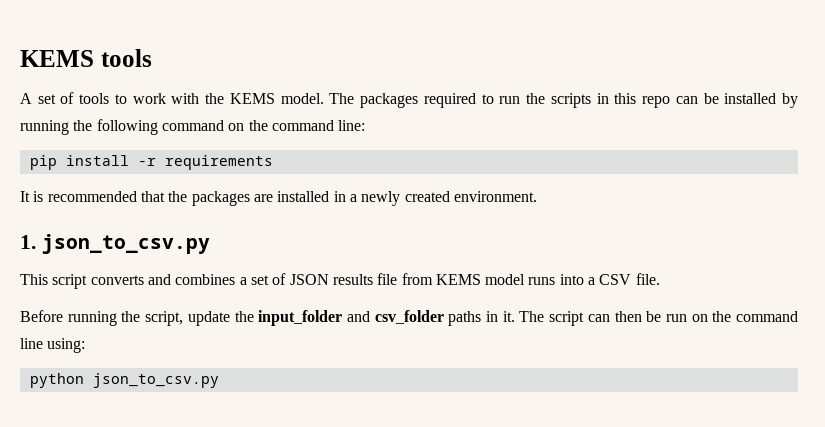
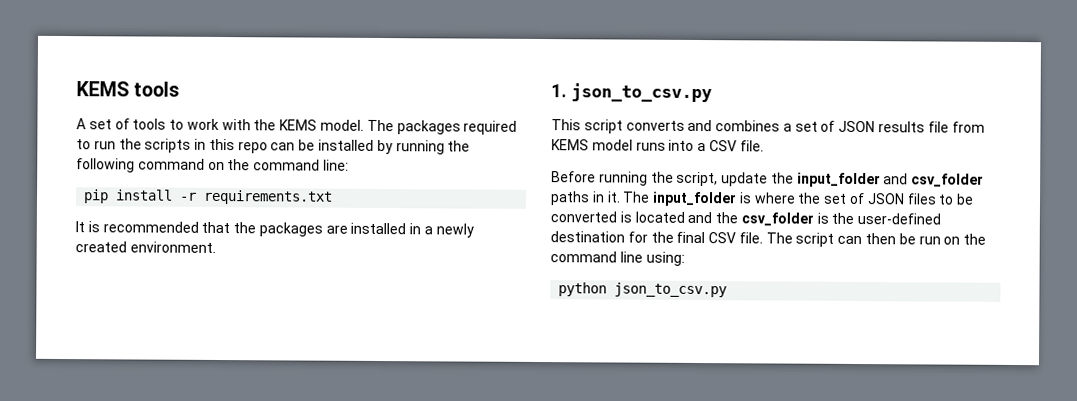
- pip install -r requirements
+ pip install -r requirements.txt
- The script can then be run on the command line using:
+ The input_folder is where the set of JSON files to be converted is located and the csv_folder is the user-defined destination for the final CSV file. The script can then be run on the command line using:

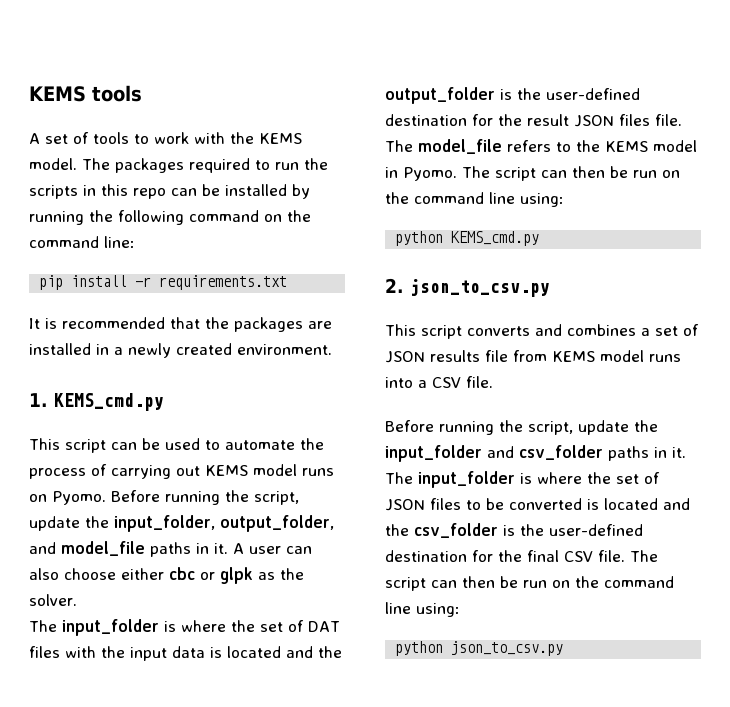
- 1. json_to_csv.py
+ 1. KEMS_cmd.py
+ This script can be used to automate the process of carrying out KEMS model runs on Pyomo. Before running the script, update the input_folder, output_folder, and model_file paths in it. A user can also choose either cbc or glpk as the solver.
+ The input_folder is where the set of DAT files with the input data is located and the output_folder is the user-defined destination for the result JSON files file. The model_file refers to the KEMS model in Pyomo. The script can then be run on the command line using:
+ python KEMS_cmd.py
+ 2. json_to_csv.py

